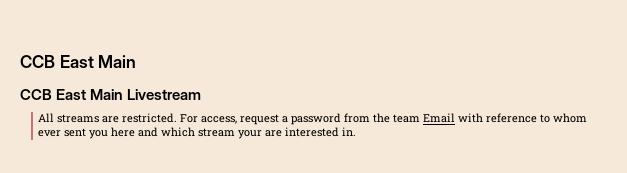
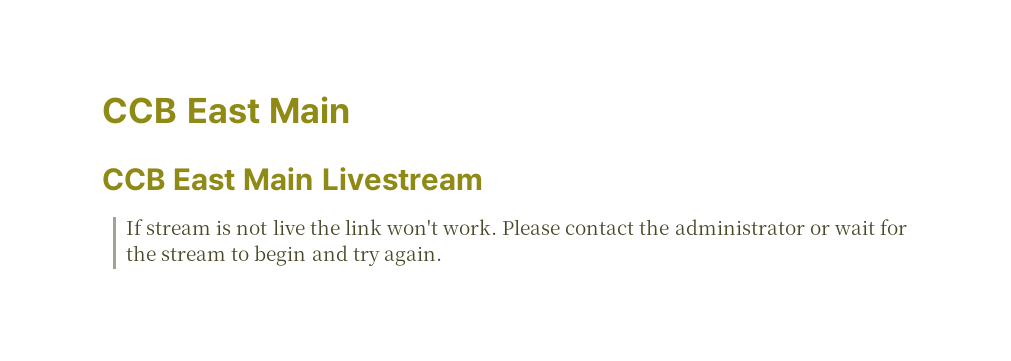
- All streams are restricted. For access, request a password from the team Email with reference to whom ever sent you here and which stream your are interested in.
+ If stream is not live the link won't work. Please contact the administrator or wait for the stream to begin and try again.

